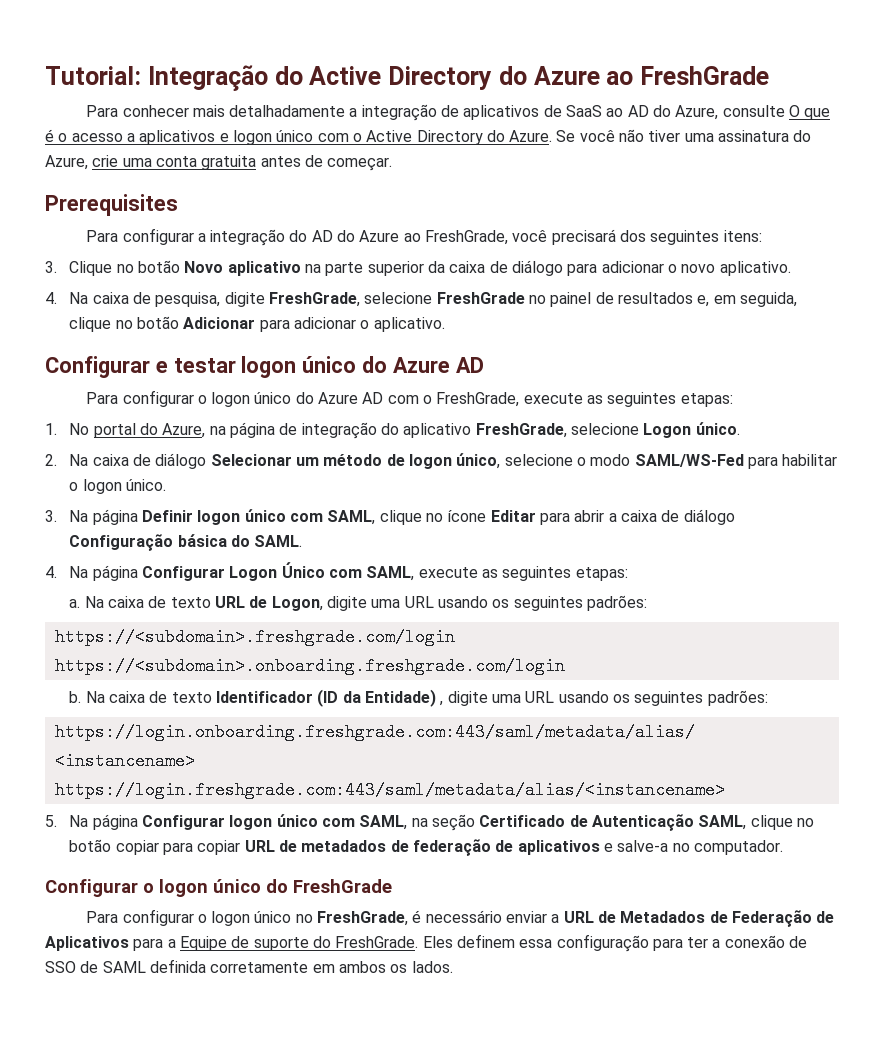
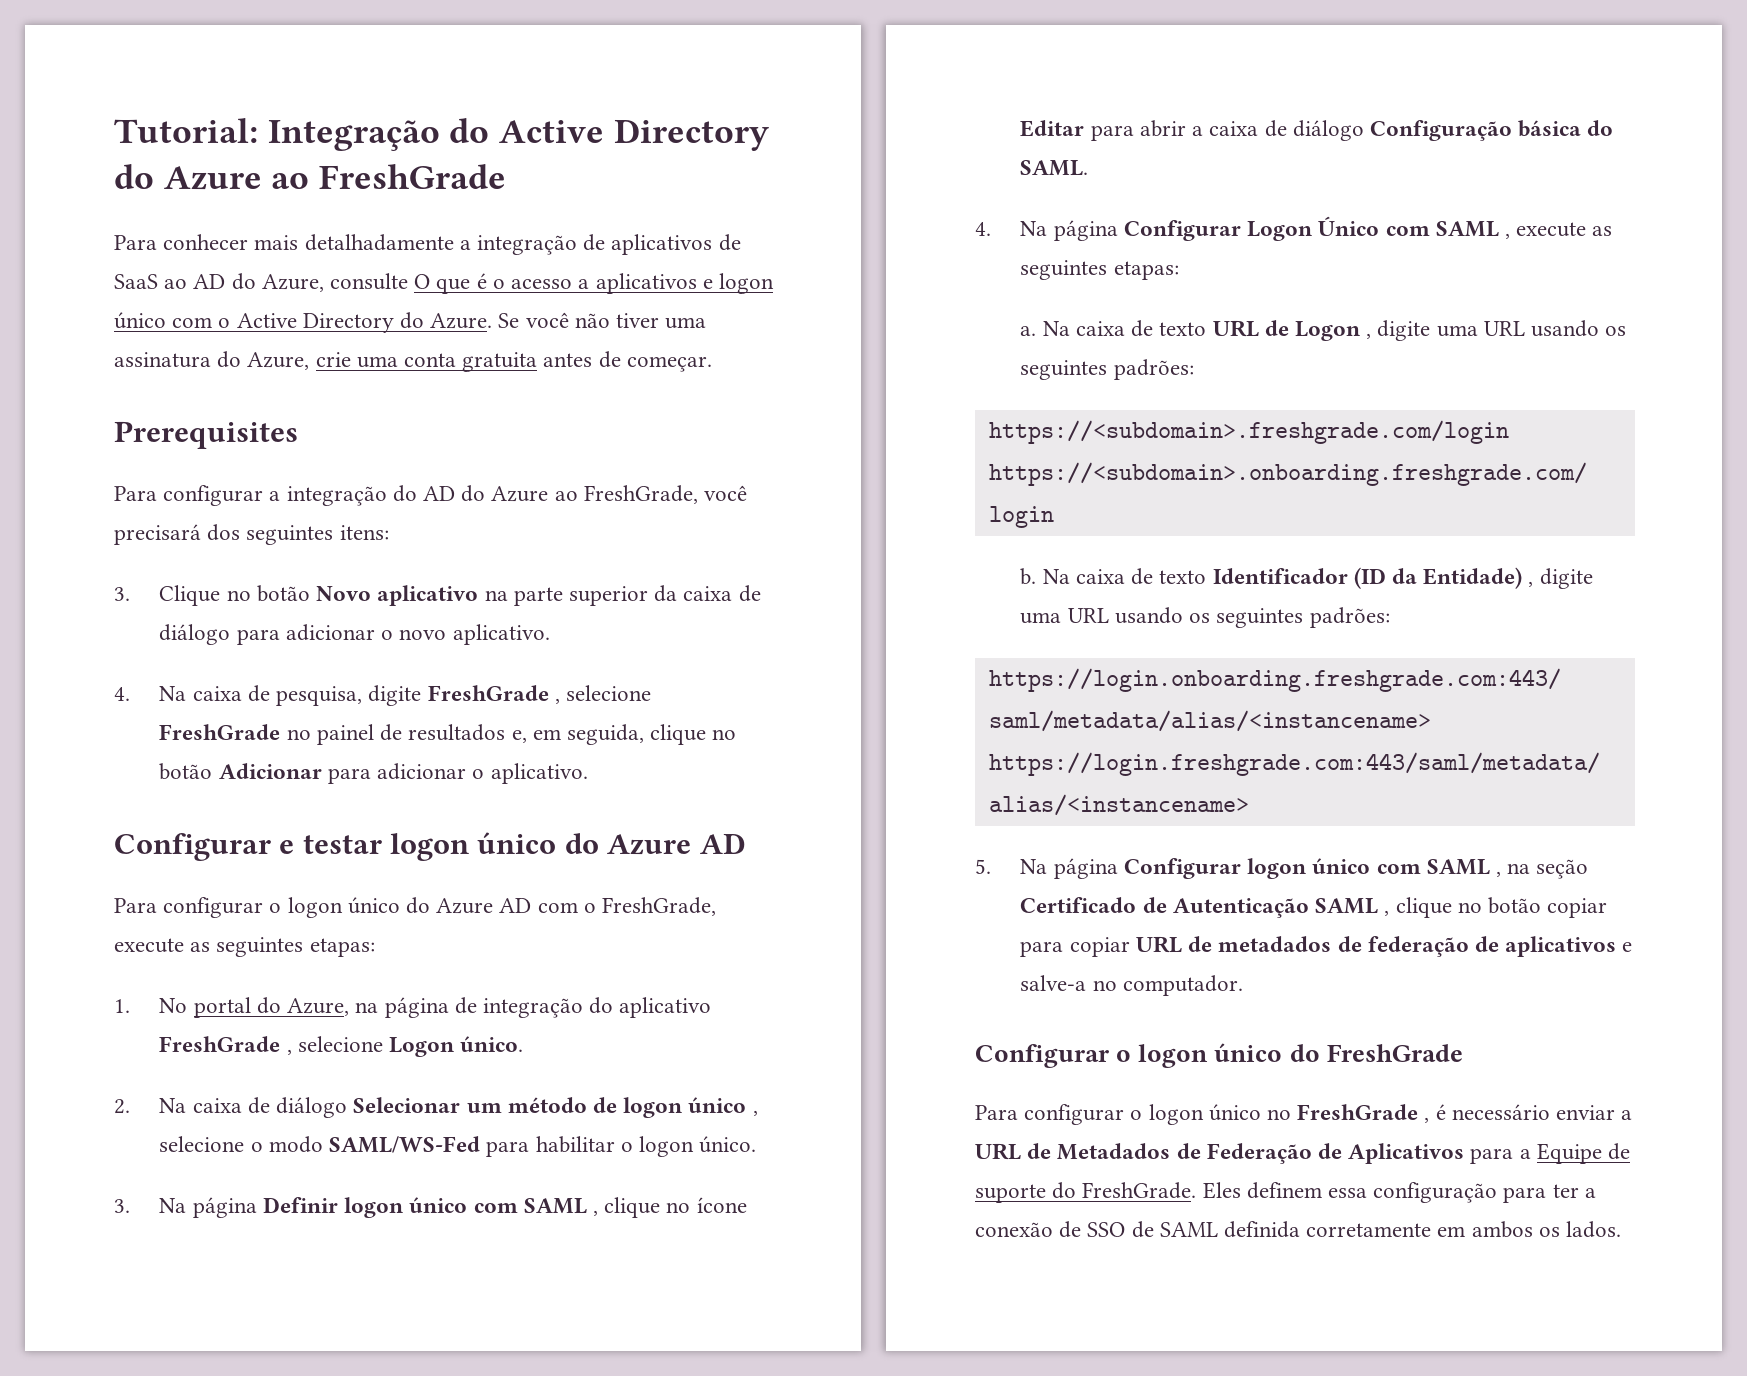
- 4. Na caixa de pesquisa, digite FreshGrade, selecione FreshGrade no painel de resultados e, em seguida, clique no botão Adicionar para adicionar o aplicativo.
+ 4. Na caixa de pesquisa, digite FreshGrade , selecione FreshGrade no painel de resultados e, em seguida, clique no botão Adicionar para adicionar o aplicativo.
- 1. No portal do Azure, na página de integração do aplicativo FreshGrade, selecione Logon único.
+ 1. No portal do Azure, na página de integração do aplicativo FreshGrade , selecione Logon único.
- 2. Na caixa de diálogo Selecionar um método de logon único, selecione o modo SAML/WS-Fed para habilitar o logon único.
+ 2. Na caixa de diálogo Selecionar um método de logon único , selecione o modo SAML/WS-Fed para habilitar o logon único.
- 3. Na página Definir logon único com SAML, clique no ícone Editar para abrir a caixa de diálogo Configuração básica do SAML.
+ 3. Na página Definir logon único com SAML , clique no ícone Editar para abrir a caixa de diálogo Configuração básica do SAML.
- 4. Na página Configurar Logon Único com SAML, execute as seguintes etapas:
+ 4. Na página Configurar Logon Único com SAML , execute as seguintes etapas:
- Na caixa de texto URL de Logon, digite uma URL usando os seguintes padrões:
+ Na caixa de texto URL de Logon , digite uma URL usando os seguintes padrões:
- 5. Na página Configurar logon único com SAML, na seção Certificado de Autenticação SAML, clique no botão copiar para copiar URL de metadados de federação de aplicativos e salve-a no computador.
+ 5. Na página Configurar logon único com SAML , na seção Certificado de Autenticação SAML , clique no botão copiar para copiar URL de metadados de federação de aplicativos e salve-a no computador.
- Para configurar o logon único no FreshGrade, é necessário enviar a URL de Metadados de Federação de Aplicativos para a Equipe de suporte do FreshGrade.
+ Para configurar o logon único no FreshGrade , é necessário enviar a URL de Metadados de Federação de Aplicativos para a Equipe de suporte do FreshGrade.

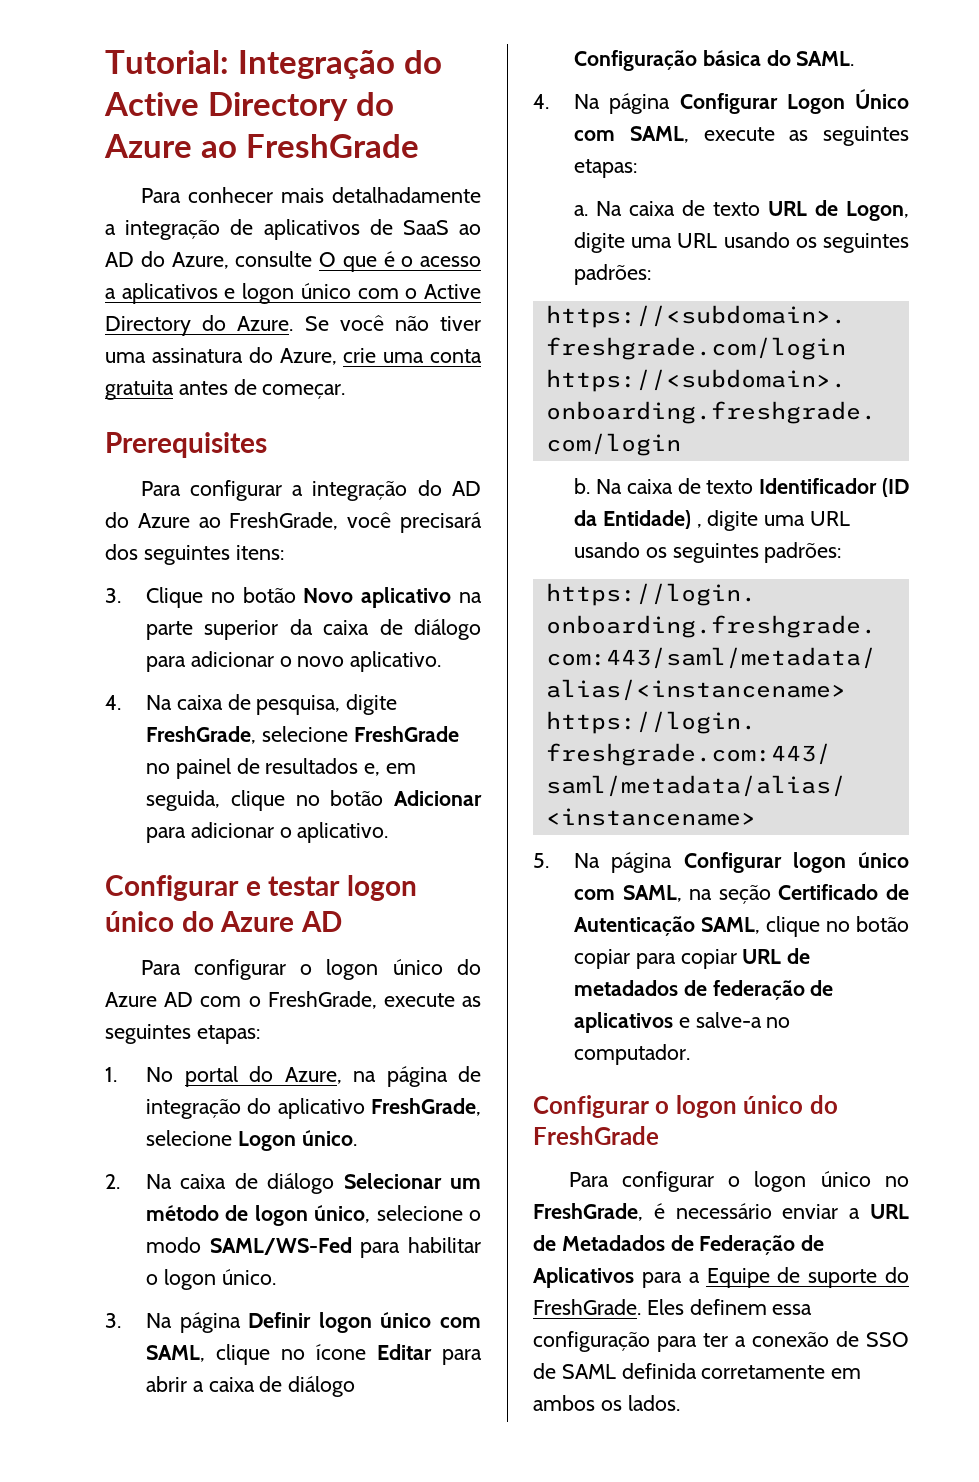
- 4. Na caixa de pesquisa, digite FreshGrade , selecione FreshGrade no painel de resultados e, em seguida, clique no botão Adicionar para adicionar o aplicativo.
+ 4. Na caixa de pesquisa, digite FreshGrade, selecione FreshGrade no painel de resultados e, em seguida, clique no botão Adicionar para adicionar o aplicativo.
- 1. No portal do Azure, na página de integração do aplicativo FreshGrade , selecione Logon único.
+ 1. No portal do Azure, na página de integração do aplicativo FreshGrade, selecione Logon único.
- 2. Na caixa de diálogo Selecionar um método de logon único , selecione o modo SAML/WS-Fed para habilitar o logon único.
+ 2. Na caixa de diálogo Selecionar um método de logon único, selecione o modo SAML/WS-Fed para habilitar o logon único.
- 3. Na página Definir logon único com SAML , clique no ícone Editar para abrir a caixa de diálogo Configuração básica do SAML.
+ 3. Na página Definir logon único com SAML, clique no ícone Editar para abrir a caixa de diálogo Configuração básica do SAML.
- 4. Na página Configurar Logon Único com SAML , execute as seguintes etapas:
+ 4. Na página Configurar Logon Único com SAML, execute as seguintes etapas:
- Na caixa de texto URL de Logon , digite uma URL usando os seguintes padrões:
+ Na caixa de texto URL de Logon, digite uma URL usando os seguintes padrões:
- 5. Na página Configurar logon único com SAML , na seção Certificado de Autenticação SAML , clique no botão copiar para copiar URL de metadados de federação de aplicativos e salve-a no computador.
+ 5. Na página Configurar logon único com SAML, na seção Certificado de Autenticação SAML, clique no botão copiar para copiar URL de metadados de federação de aplicativos e salve-a no computador.
- Para configurar o logon único no FreshGrade , é necessário enviar a URL de Metadados de Federação de Aplicativos para a Equipe de suporte do FreshGrade.
+ Para configurar o logon único no FreshGrade, é necessário enviar a URL de Metadados de Federação de Aplicativos para a Equipe de suporte do FreshGrade.

